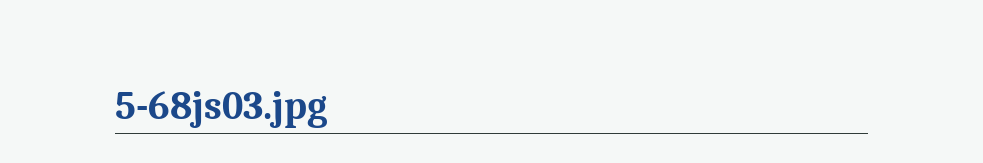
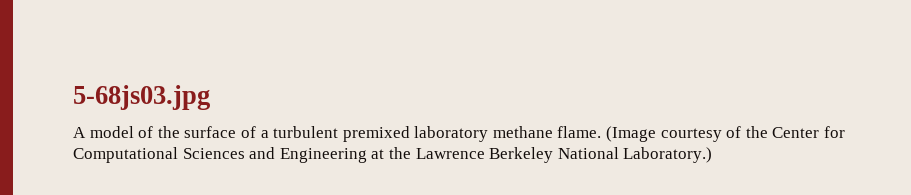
+ A model of the surface of a turbulent premixed laboratory methane flame. (Image courtesy of the Center for Computational Sciences and Engineering at the Lawrence Berkeley National Laboratory.)

